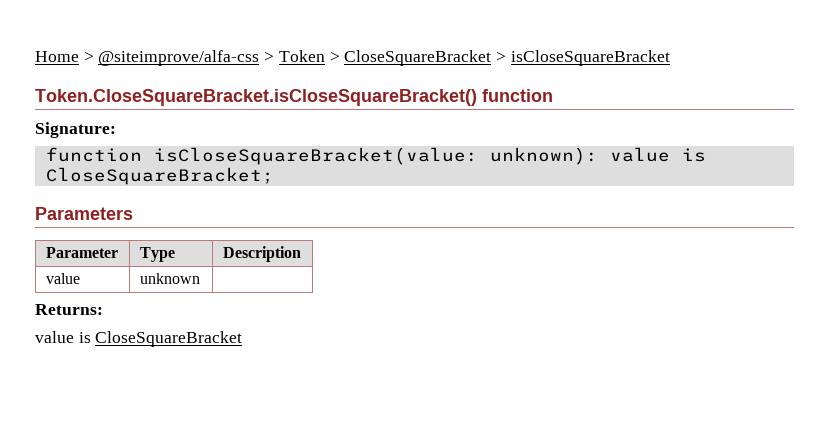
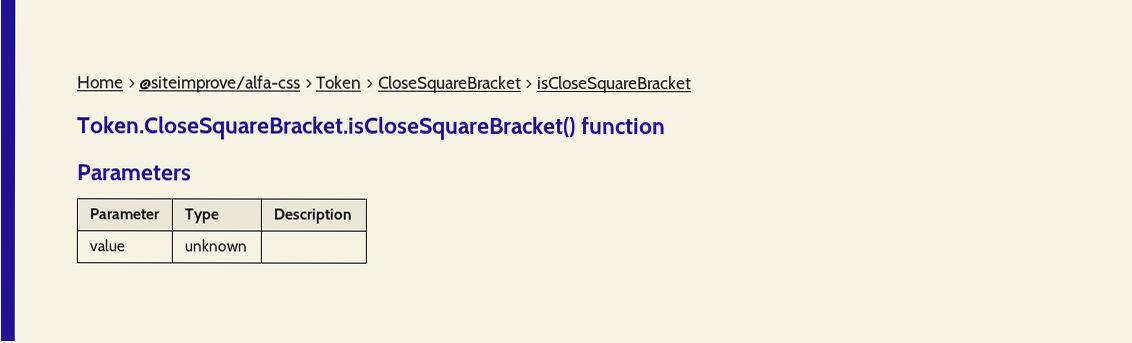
- Signature:
- function isCloseSquareBracket(value: unknown): value is CloseSquareBracket;
- Returns:
- value is CloseSquareBracket

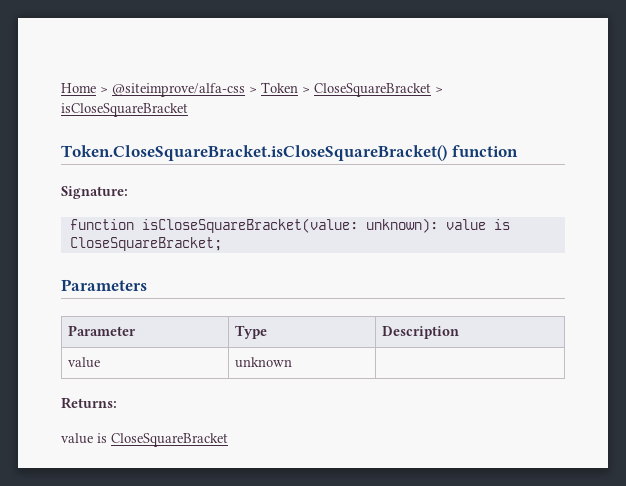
+ Signature:
+ function isCloseSquareBracket(value: unknown): value is CloseSquareBracket;
+ Returns:
+ value is CloseSquareBracket

